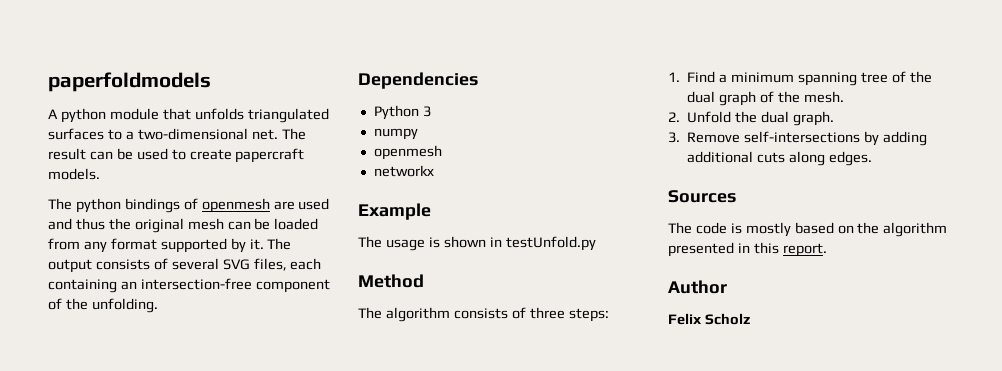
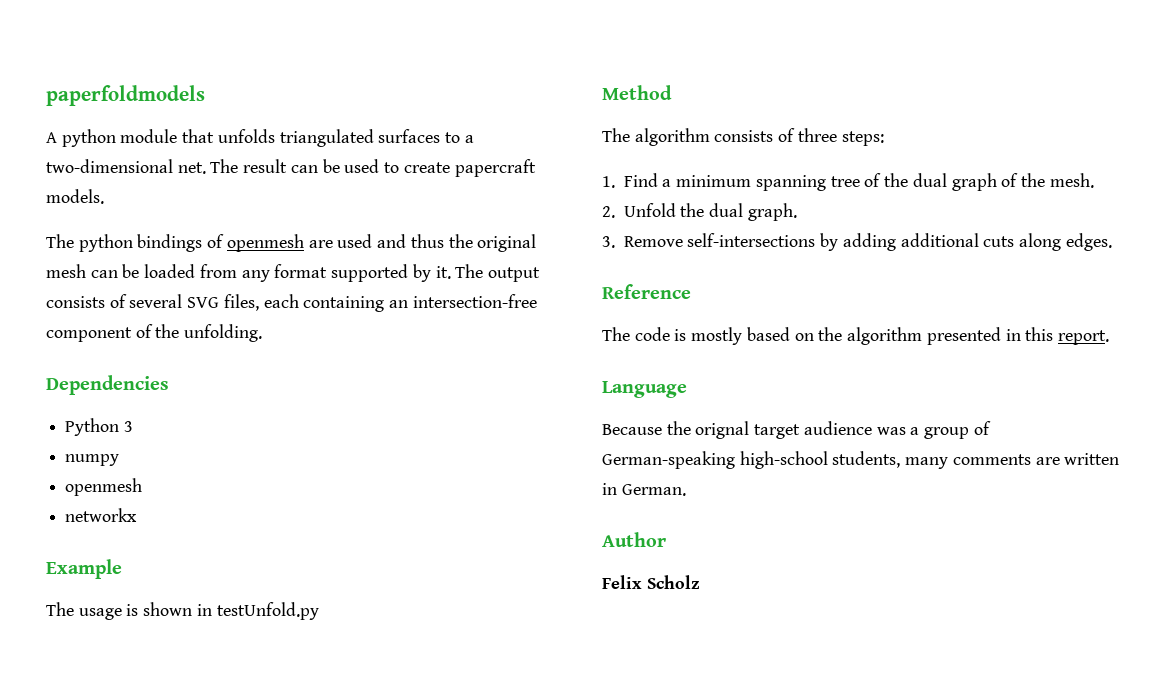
- Sources
+ Reference
+ Language
+ Because the orignal target audience was a group of German-speaking high-school students, many comments are written in German.

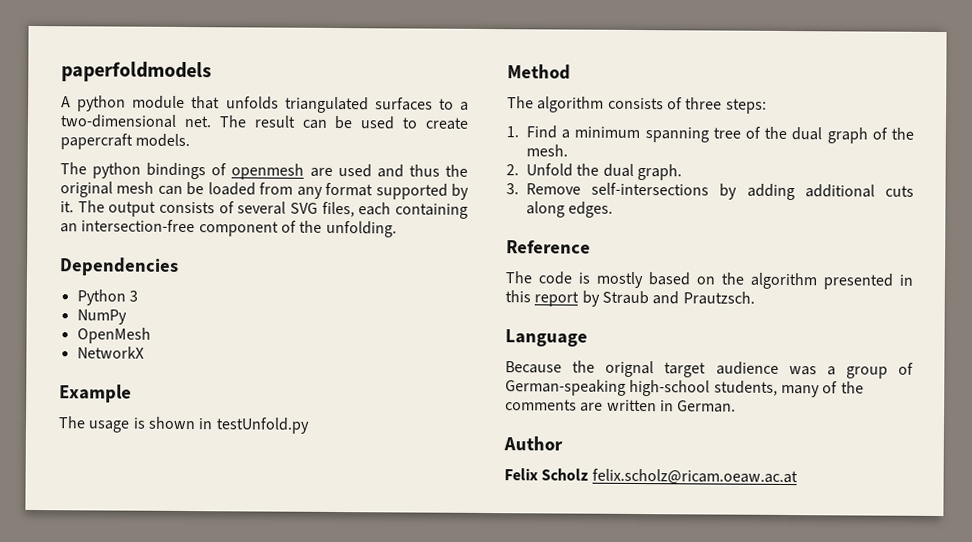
- numpy
- openmesh
- networkx
+ NumPy
+ OpenMesh
+ NetworkX
- The code is mostly based on the algorithm presented in this report.
+ The code is mostly based on the algorithm presented in this report by Straub and Prautzsch.
- Because the orignal target audience was a group of German-speaking high-school students, many comments are written in German.
+ Because the orignal target audience was a group of German-speaking high-school students, many of the comments are written in German.
- Felix Scholz
+ Felix Scholz felix.scholz@ricam.oeaw.ac.at

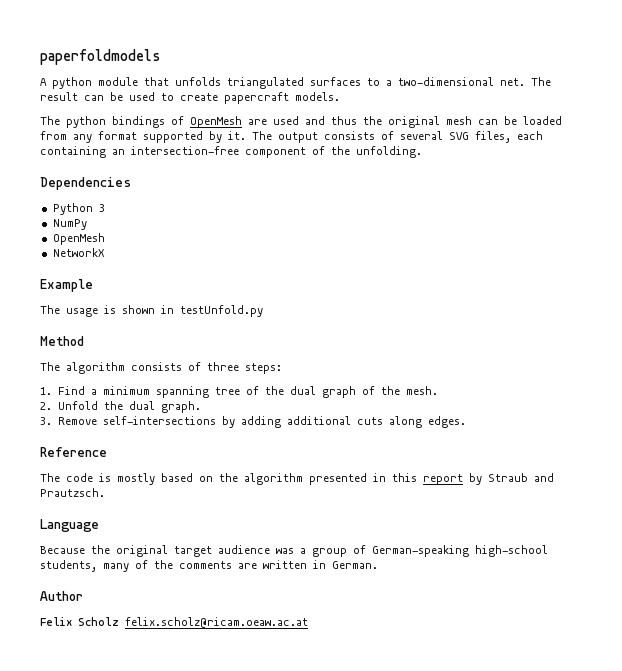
- The python bindings of openmesh are used and thus the original mesh can be loaded from any format supported by it.
+ The python bindings of OpenMesh are used and thus the original mesh can be loaded from any format supported by it.
- Because the orignal target audience was a group of German-speaking high-school students, many of the comments are written in German.
+ Because the original target audience was a group of German-speaking high-school students, many of the comments are written in German.

